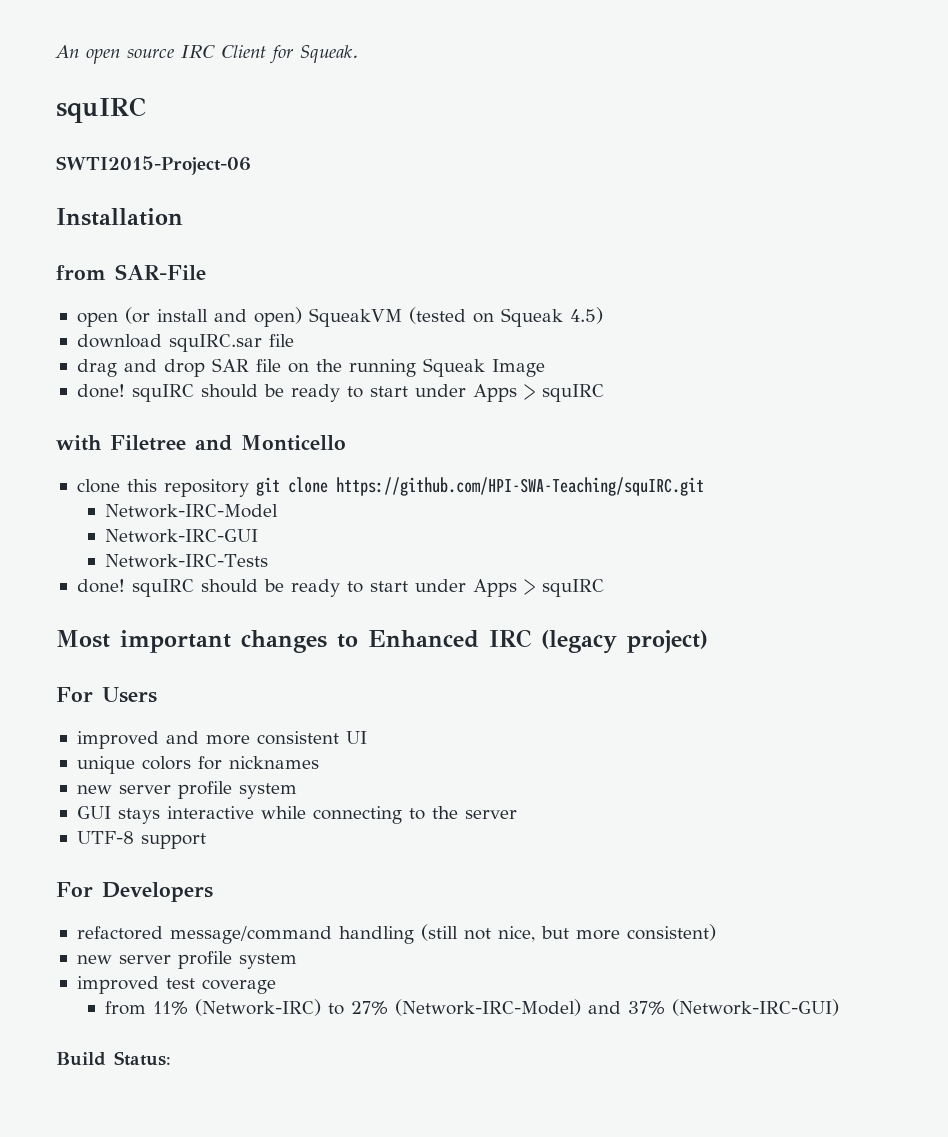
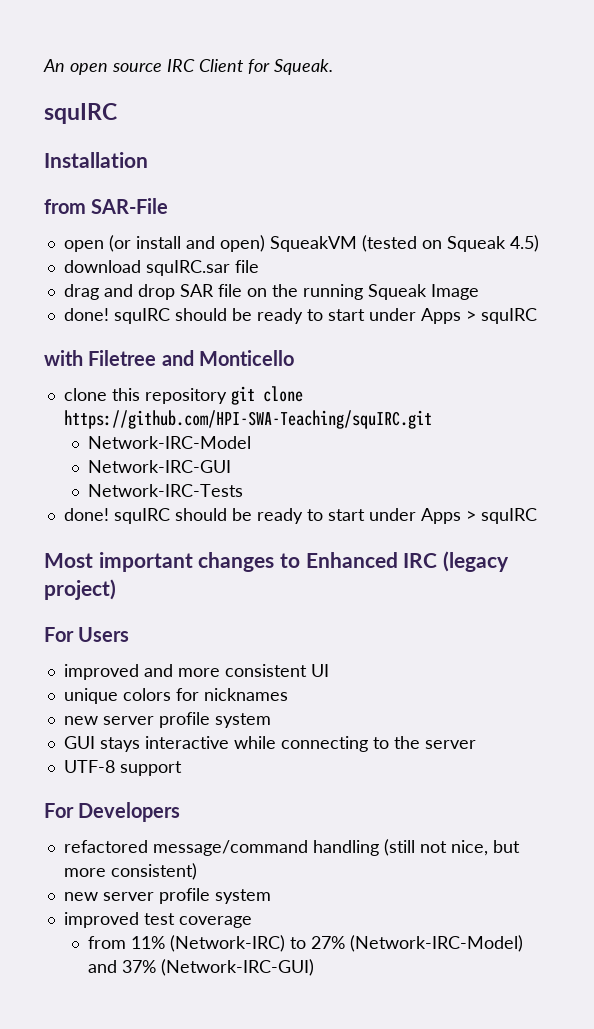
- SWTI2015-Project-06
- Build Status:

